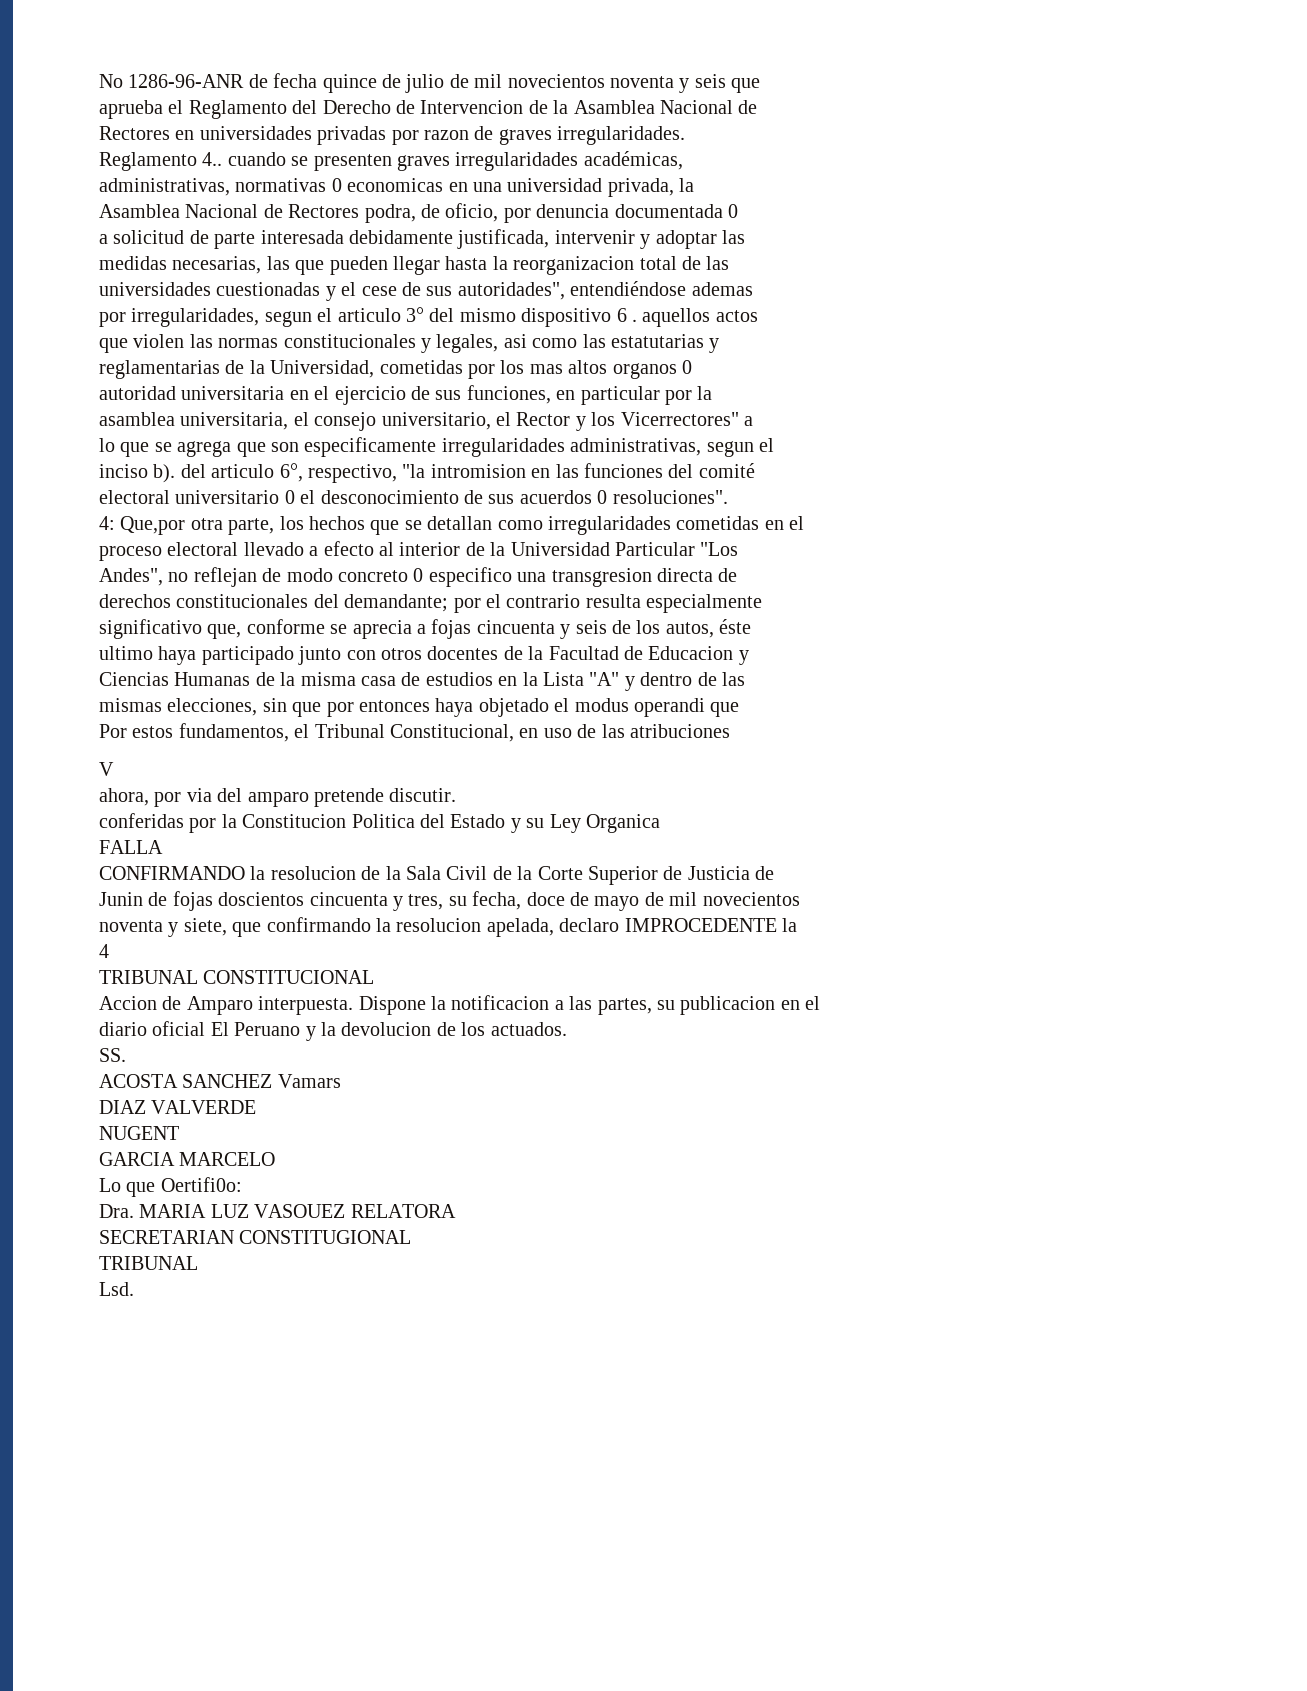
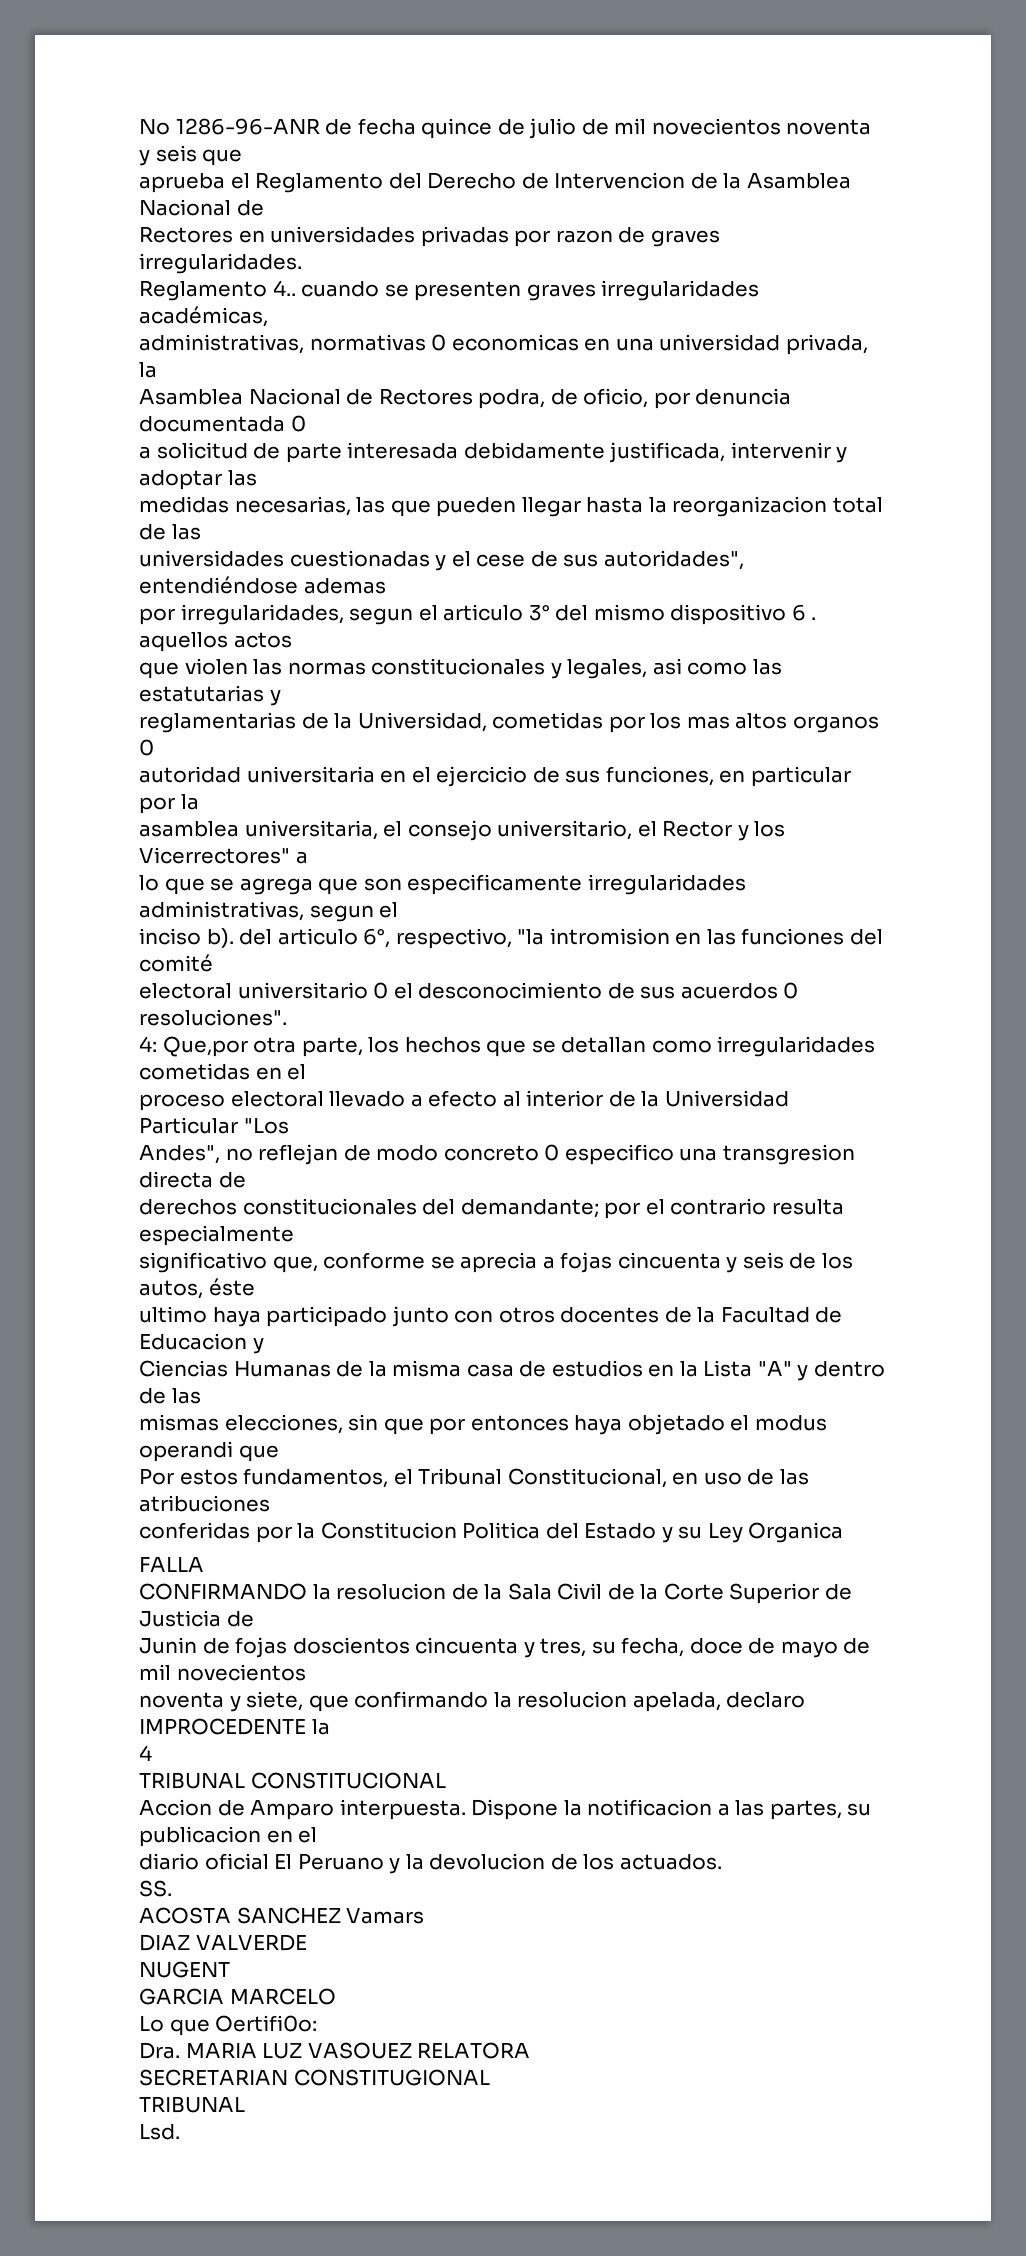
- V
- ahora, por via del amparo pretende discutir.

